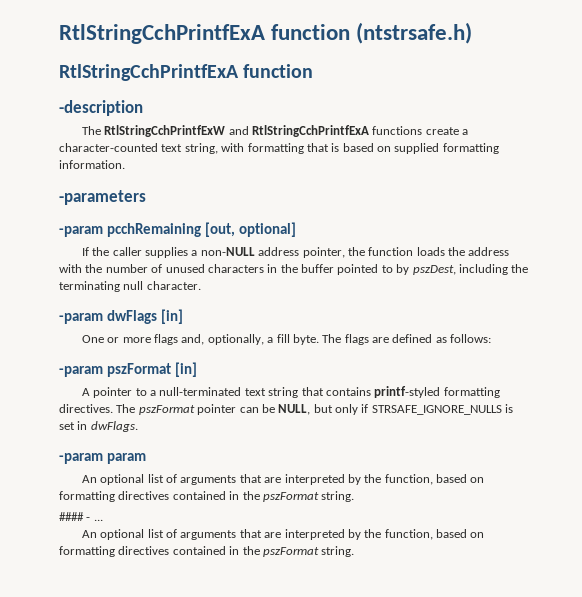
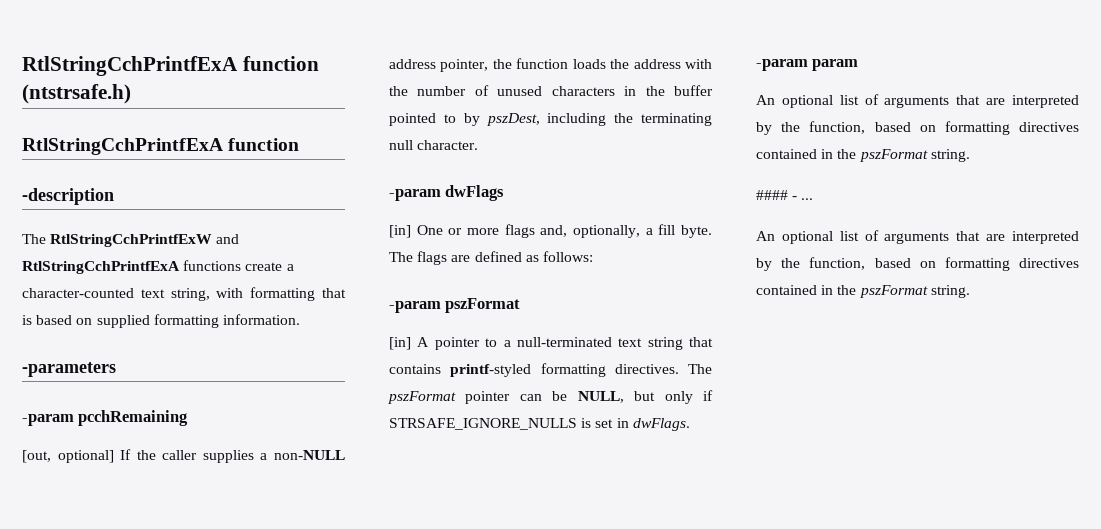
- -param pcchRemaining [out, optional]
- If the caller supplies a non-NULL address pointer, the function loads the address with the number of unused characters in the buffer pointed to by pszDest, including the terminating null character.
+ -param pcchRemaining
+ [out, optional] If the caller supplies a non-NULL address pointer, the function loads the address with the number of unused characters in the buffer pointed to by pszDest, including the terminating null character.
- -param dwFlags [in]
- One or more flags and, optionally, a fill byte.
+ -param dwFlags
+ [in] One or more flags and, optionally, a fill byte.
- -param pszFormat [in]
- A pointer to a null-terminated text string that contains printf-styled formatting directives.
+ -param pszFormat
+ [in] A pointer to a null-terminated text string that contains printf-styled formatting directives.

